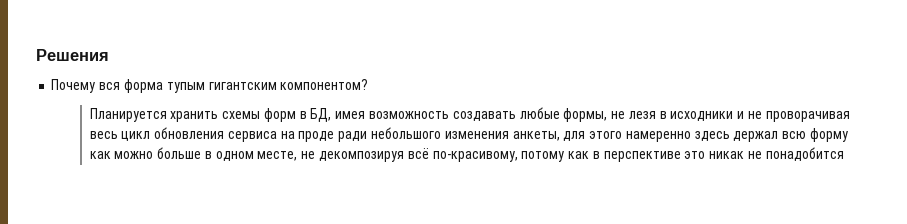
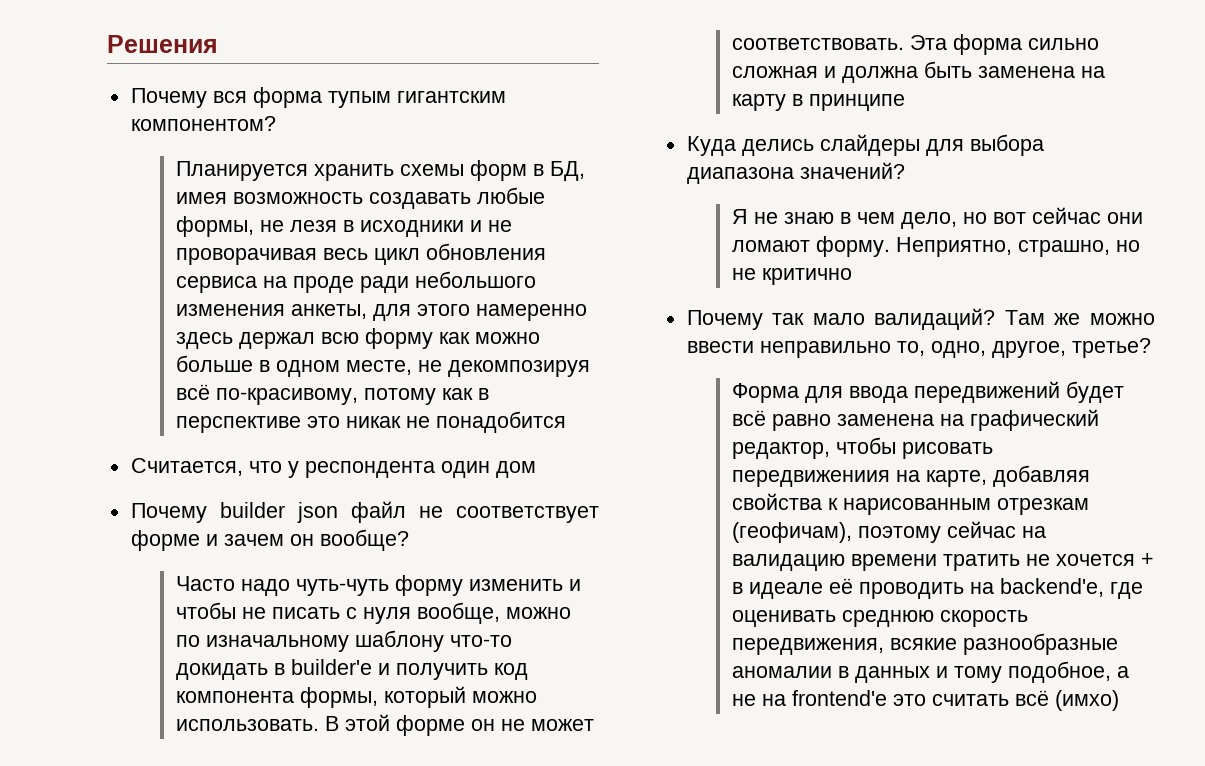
+ Считается, что у респондента один дом
+ Почему builder json файл не соответствует форме и зачем он вообще?
+ Часто надо чуть-чуть форму изменить и чтобы не писать с нуля вообще, можно по изначальному шаблону что-то докидать в builder'е и получить код компонента формы, который можно использовать. В этой форме он не может соответствовать. Эта форма сильно сложная и должна быть заменена на карту в принципе
+ Куда делись слайдеры для выбора диапазона значений?
+ Я не знаю в чем дело, но вот сейчас они ломают форму. Неприятно, страшно, но не критично
+ Почему так мало валидаций? Там же можно ввести неправильно то, одно, другое, третье?
+ Форма для ввода передвижений будет всё равно заменена на графический редактор, чтобы рисовать передвижениия на карте, добавляя свойства к нарисованным отрезкам (геофичам), поэтому сейчас на валидацию времени тратить не хочется + в идеале её проводить на backend'е, где оценивать среднюю скорость передвижения, всякие разнообразные аномалии в данных и тому подобное, а не на frontend'е это считать всё (имхо)

